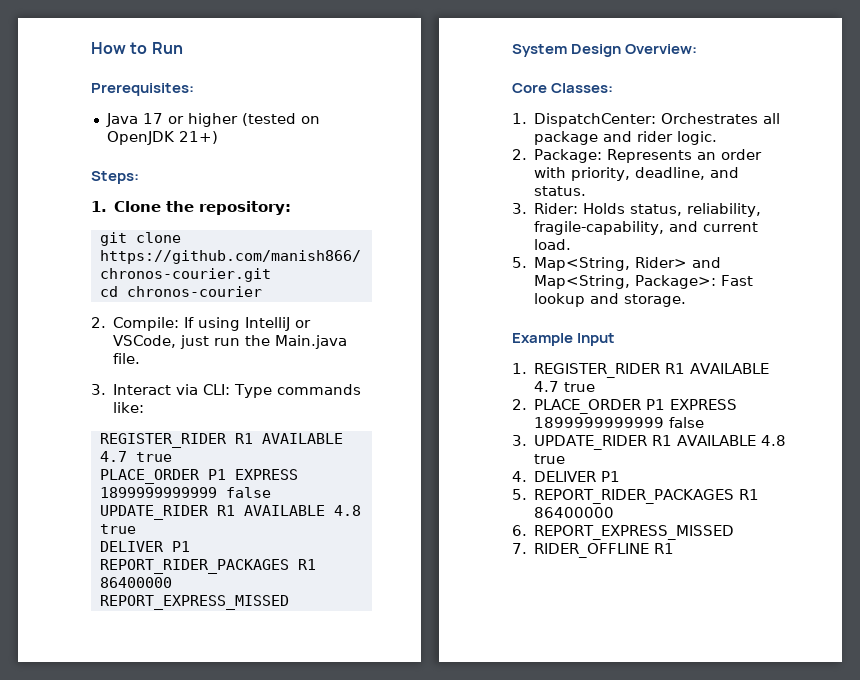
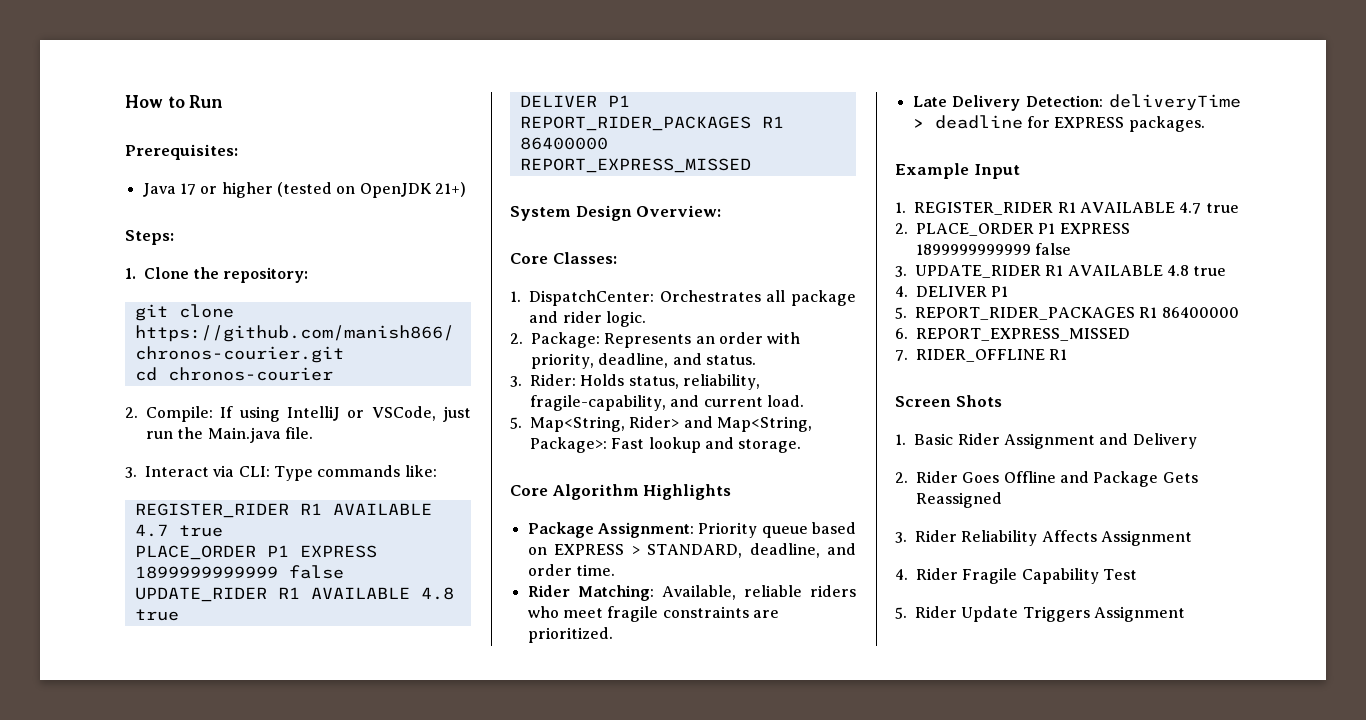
+ Core Algorithm Highlights
+ Package Assignment: Priority queue based on EXPRESS > STANDARD, deadline, and order time.
+ Rider Matching: Available, reliable riders who meet fragile constraints are prioritized.
+ Late Delivery Detection: deliveryTime > deadline for EXPRESS packages.
+ Screen Shots
+ 1. Basic Rider Assignment and Delivery
+ 2. Rider Goes Offline and Package Gets Reassigned
+ 3. Rider Reliability Affects Assignment
+ 4. Rider Fragile Capability Test
+ 5. Rider Update Triggers Assignment

